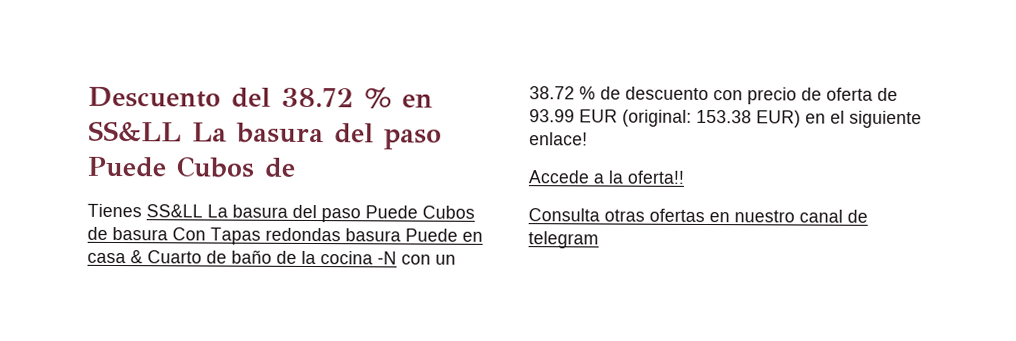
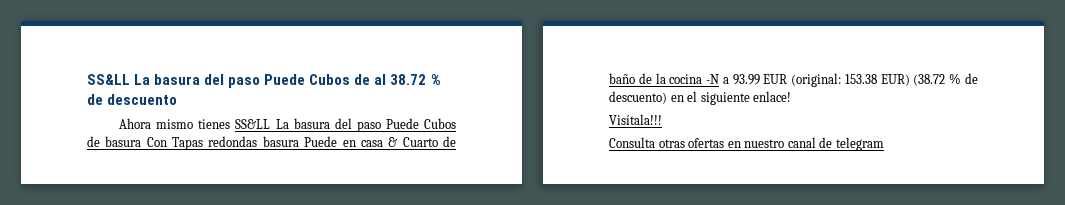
- Descuento del 38.72 % en SS&LL La basura del paso Puede Cubos de
- Tienes SS&LL La basura del paso Puede Cubos de basura Con Tapas redondas basura Puede en casa & Cuarto de baño de la cocina -N con un 38.72 % de descuento con precio de oferta de 93.99 EUR (original: 153.38 EUR) en el siguiente enlace!
+ SS&LL La basura del paso Puede Cubos de al 38.72 % de descuento
+ Ahora mismo tienes SS&LL La basura del paso Puede Cubos de basura Con Tapas redondas basura Puede en casa & Cuarto de baño de la cocina -N a 93.99 EUR (original: 153.38 EUR) (38.72 % de descuento) en el siguiente enlace!
- Accede a la oferta!!
+ Visítala!!!

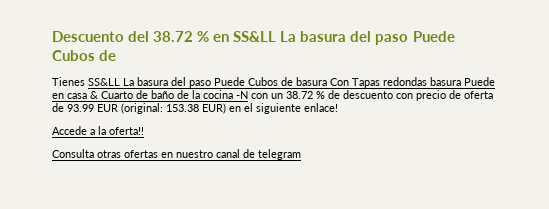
- SS&LL La basura del paso Puede Cubos de al 38.72 % de descuento
- Ahora mismo tienes SS&LL La basura del paso Puede Cubos de basura Con Tapas redondas basura Puede en casa & Cuarto de baño de la cocina -N a 93.99 EUR (original: 153.38 EUR) (38.72 % de descuento) en el siguiente enlace!
+ Descuento del 38.72 % en SS&LL La basura del paso Puede Cubos de
+ Tienes SS&LL La basura del paso Puede Cubos de basura Con Tapas redondas basura Puede en casa & Cuarto de baño de la cocina -N con un 38.72 % de descuento con precio de oferta de 93.99 EUR (original: 153.38 EUR) en el siguiente enlace!
- Visítala!!!
+ Accede a la oferta!!

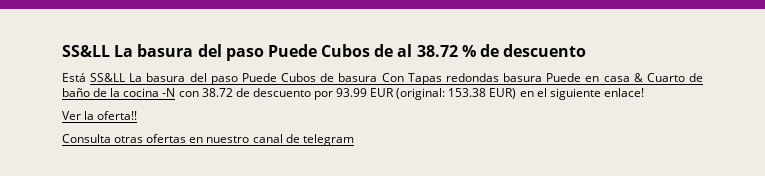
- Descuento del 38.72 % en SS&LL La basura del paso Puede Cubos de
- Tienes SS&LL La basura del paso Puede Cubos de basura Con Tapas redondas basura Puede en casa & Cuarto de baño de la cocina -N con un 38.72 % de descuento con precio de oferta de 93.99 EUR (original: 153.38 EUR) en el siguiente enlace!
+ SS&LL La basura del paso Puede Cubos de al 38.72 % de descuento
+ Está SS&LL La basura del paso Puede Cubos de basura Con Tapas redondas basura Puede en casa & Cuarto de baño de la cocina -N con 38.72 de descuento por 93.99 EUR (original: 153.38 EUR) en el siguiente enlace!
- Accede a la oferta!!
+ Ver la oferta!!

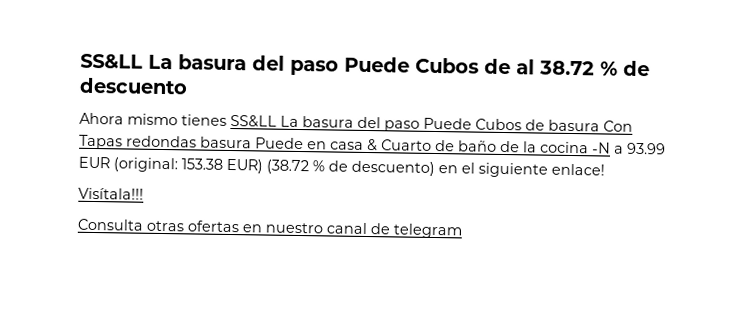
- Está SS&LL La basura del paso Puede Cubos de basura Con Tapas redondas basura Puede en casa & Cuarto de baño de la cocina -N con 38.72 de descuento por 93.99 EUR (original: 153.38 EUR) en el siguiente enlace!
+ Ahora mismo tienes SS&LL La basura del paso Puede Cubos de basura Con Tapas redondas basura Puede en casa & Cuarto de baño de la cocina -N a 93.99 EUR (original: 153.38 EUR) (38.72 % de descuento) en el siguiente enlace!
- Ver la oferta!!
+ Visítala!!!

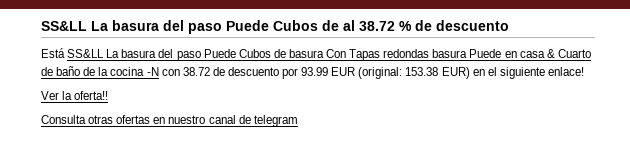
- Ahora mismo tienes SS&LL La basura del paso Puede Cubos de basura Con Tapas redondas basura Puede en casa & Cuarto de baño de la cocina -N a 93.99 EUR (original: 153.38 EUR) (38.72 % de descuento) en el siguiente enlace!
+ Está SS&LL La basura del paso Puede Cubos de basura Con Tapas redondas basura Puede en casa & Cuarto de baño de la cocina -N con 38.72 de descuento por 93.99 EUR (original: 153.38 EUR) en el siguiente enlace!
- Visítala!!!
+ Ver la oferta!!

